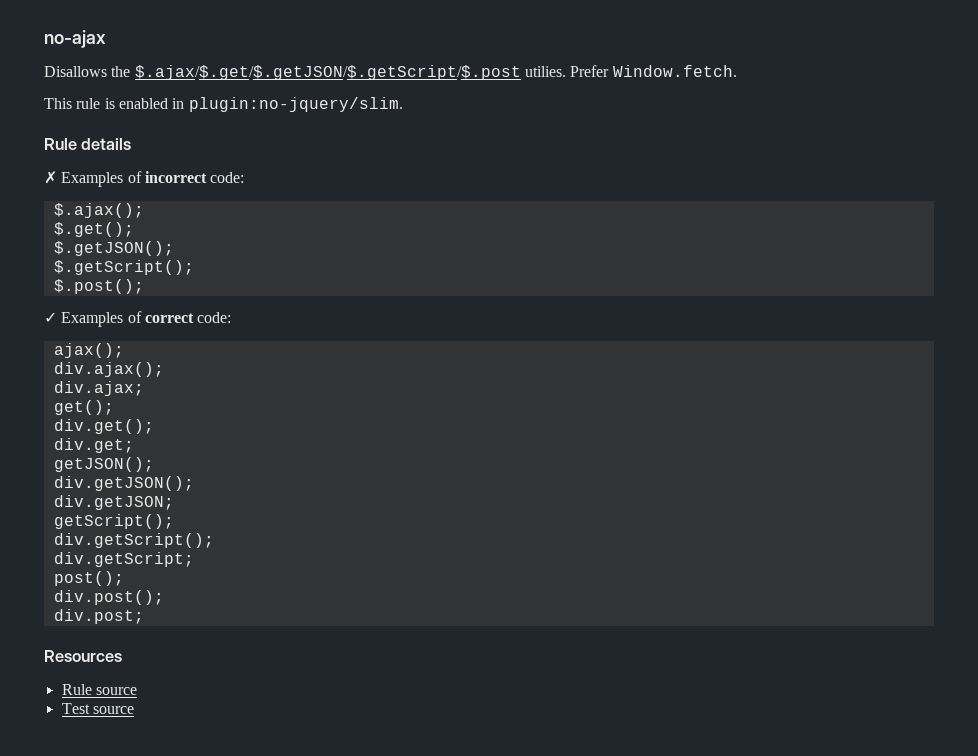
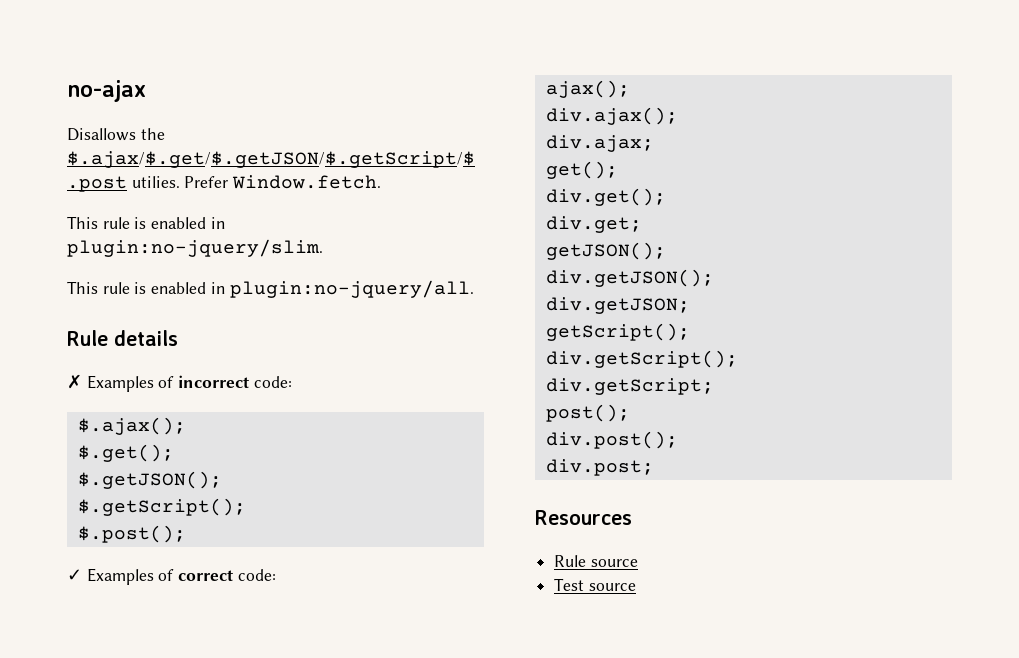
+ This rule is enabled in plugin:no-jquery/all.

